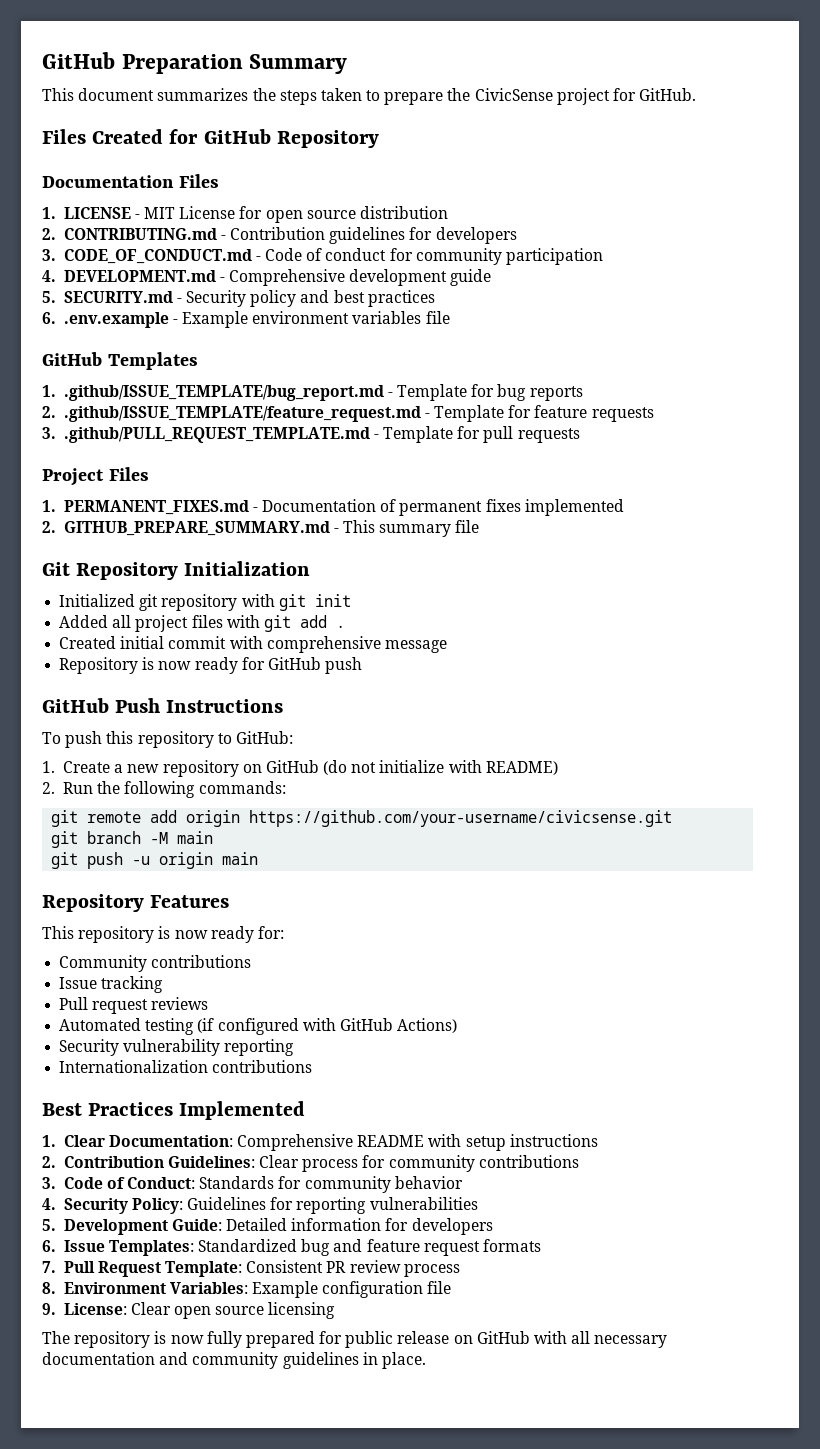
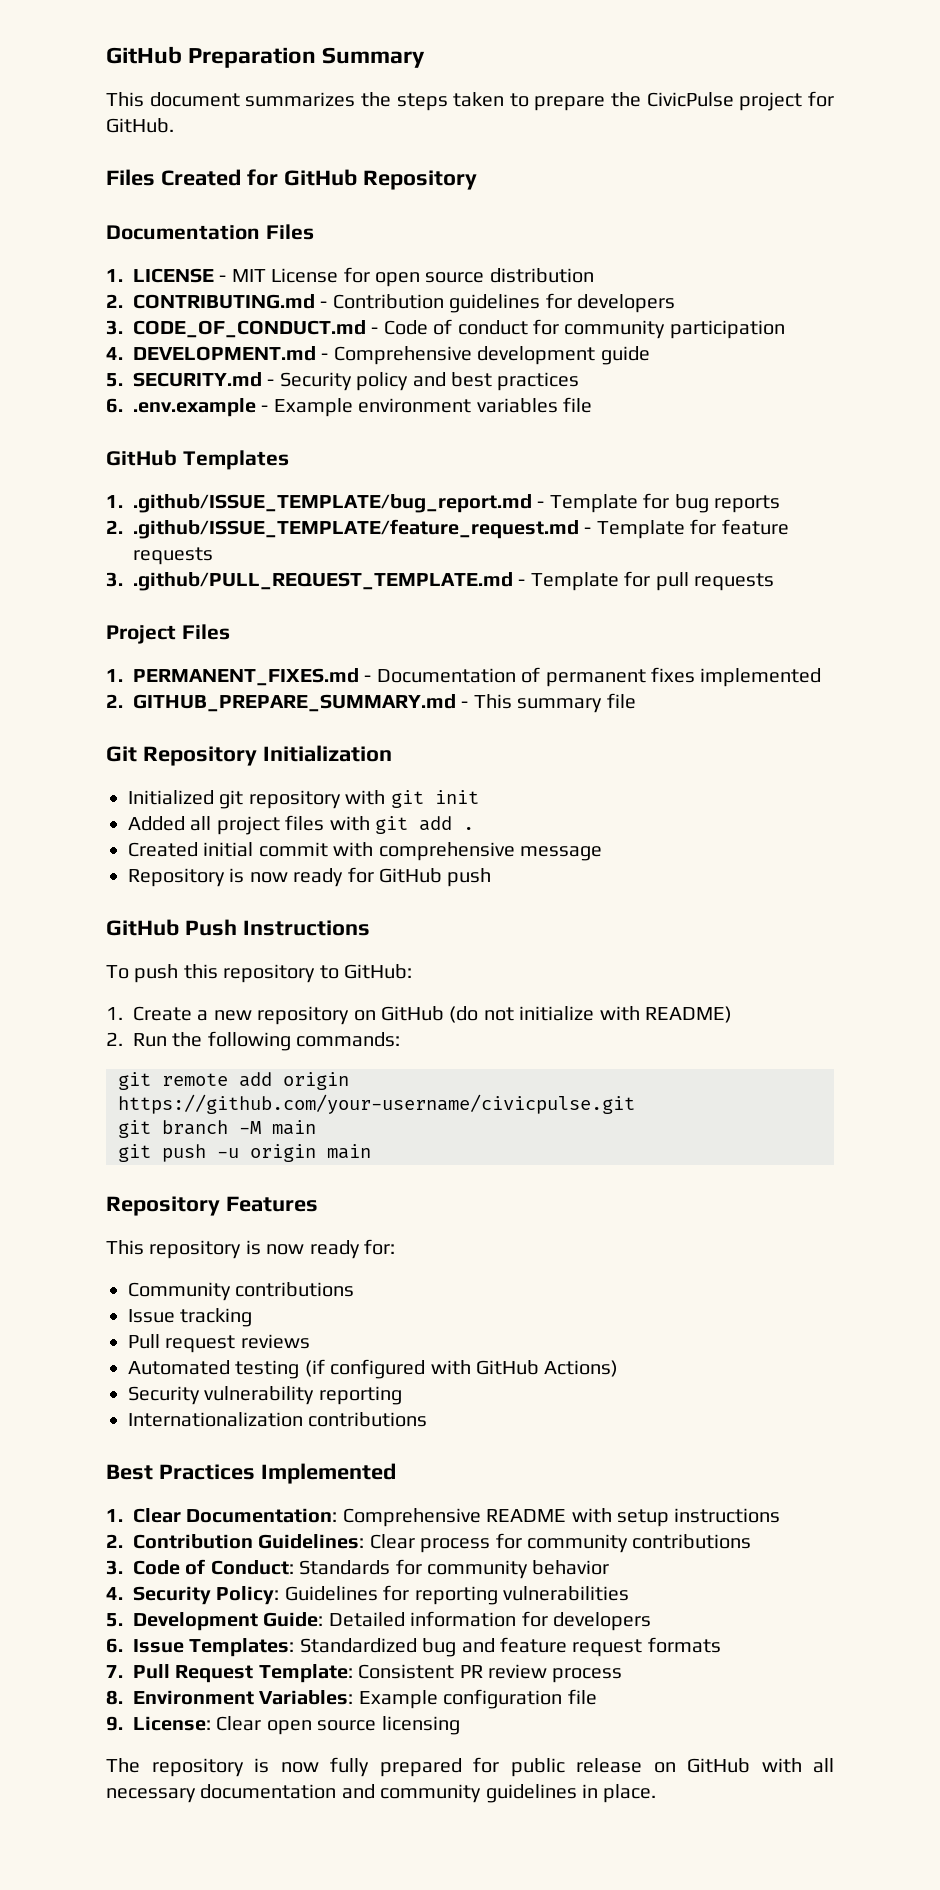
- This document summarizes the steps taken to prepare the CivicSense project for GitHub.
+ This document summarizes the steps taken to prepare the CivicPulse project for GitHub.
- git remote add origin https://github.com/your-username/civicsense.git
+ git remote add origin https://github.com/your-username/civicpulse.git

